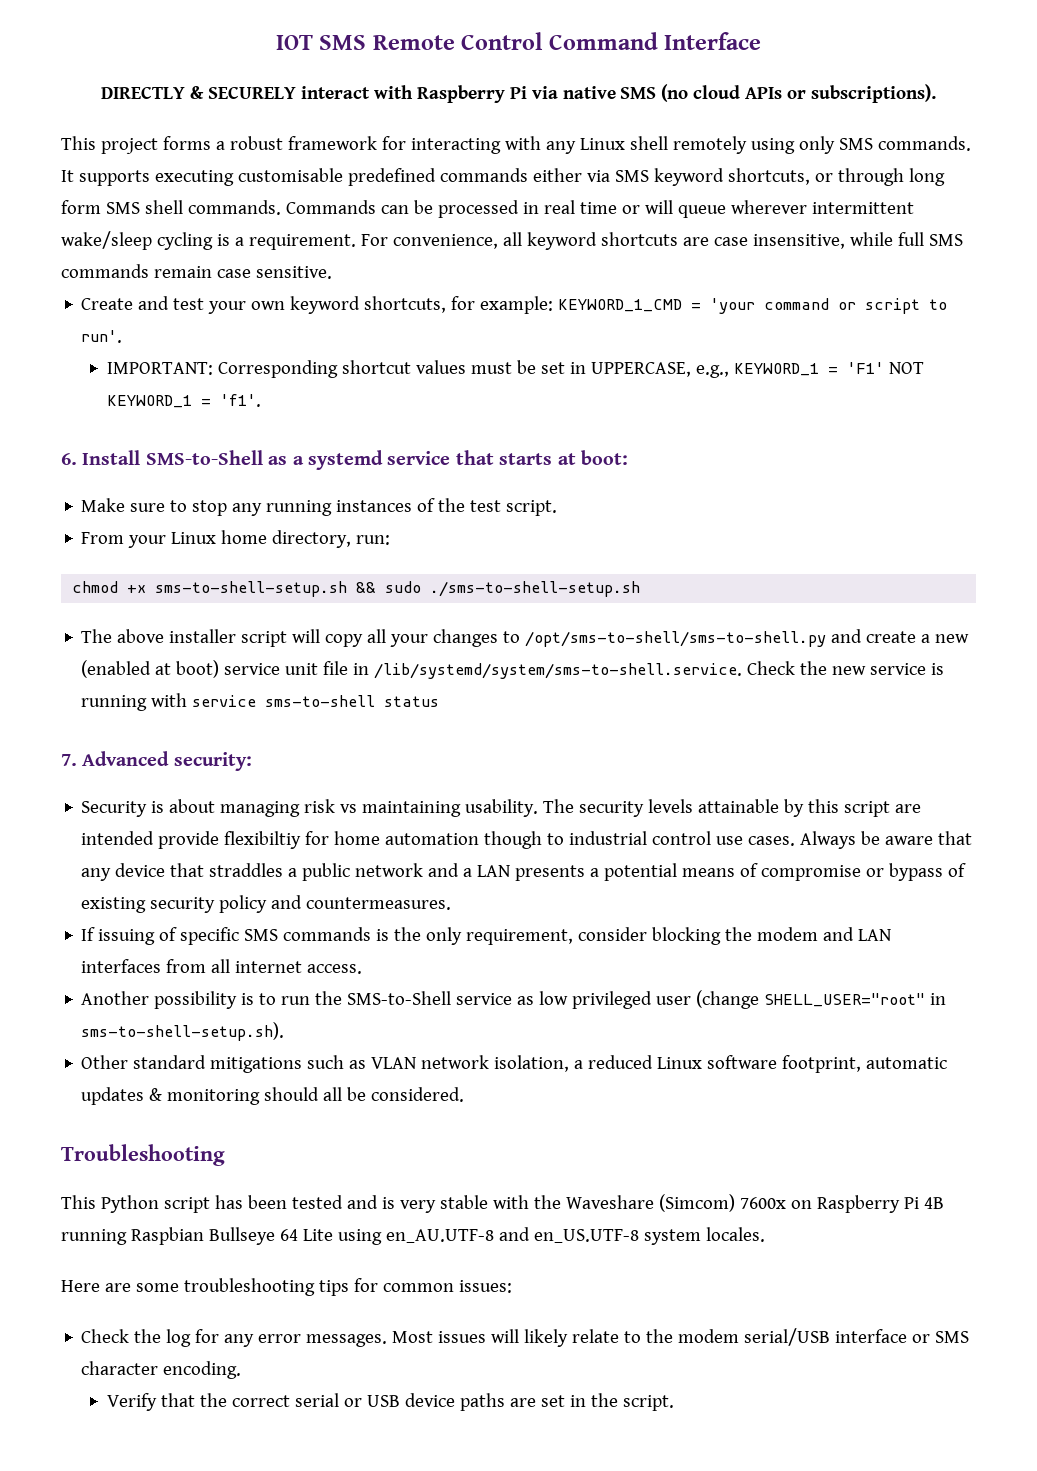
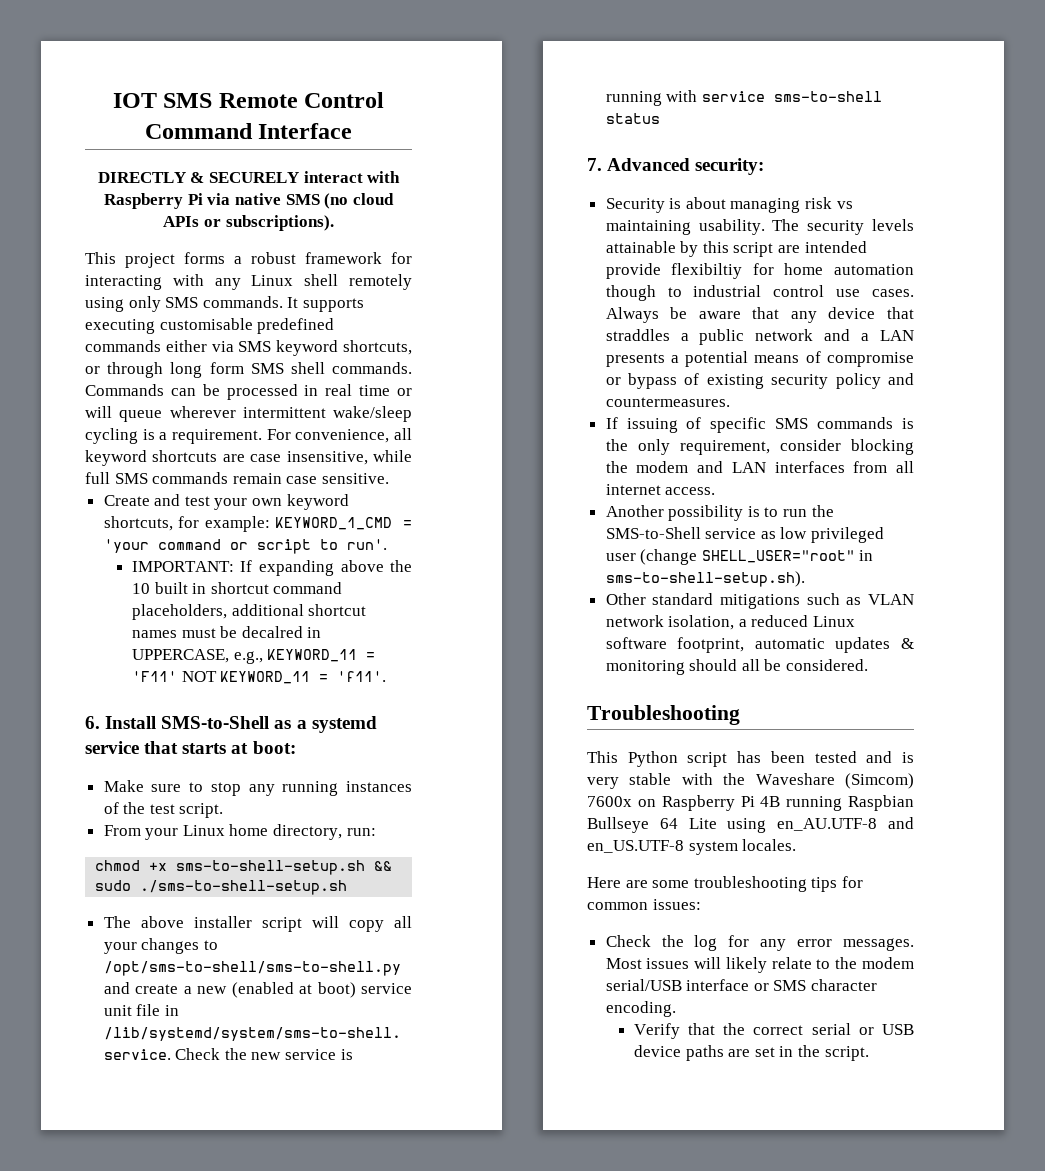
- IMPORTANT: Corresponding shortcut values must be set in UPPERCASE, e.g., KEYWORD_1 = 'F1' NOT KEYWORD_1 = 'f1'.
+ IMPORTANT: If expanding above the 10 built in shortcut command placeholders, additional shortcut names must be decalred in UPPERCASE, e.g., KEYWORD_11 = 'F11' NOT KEYWORD_11 = 'f11'.

